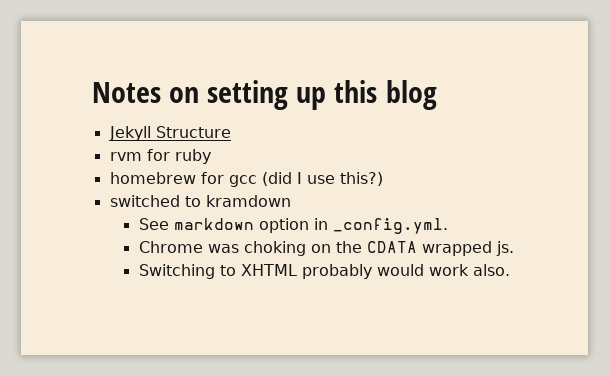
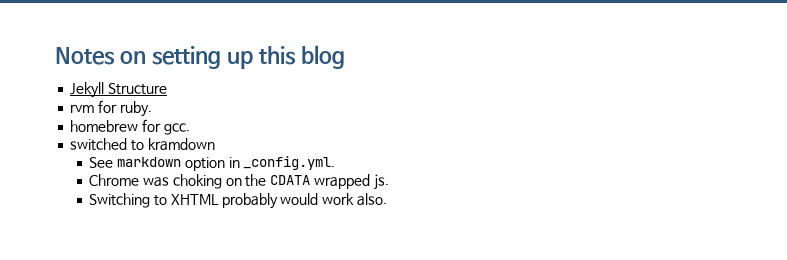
- rvm for ruby
+ rvm for ruby.
- homebrew for gcc (did I use this?)
+ homebrew for gcc.

